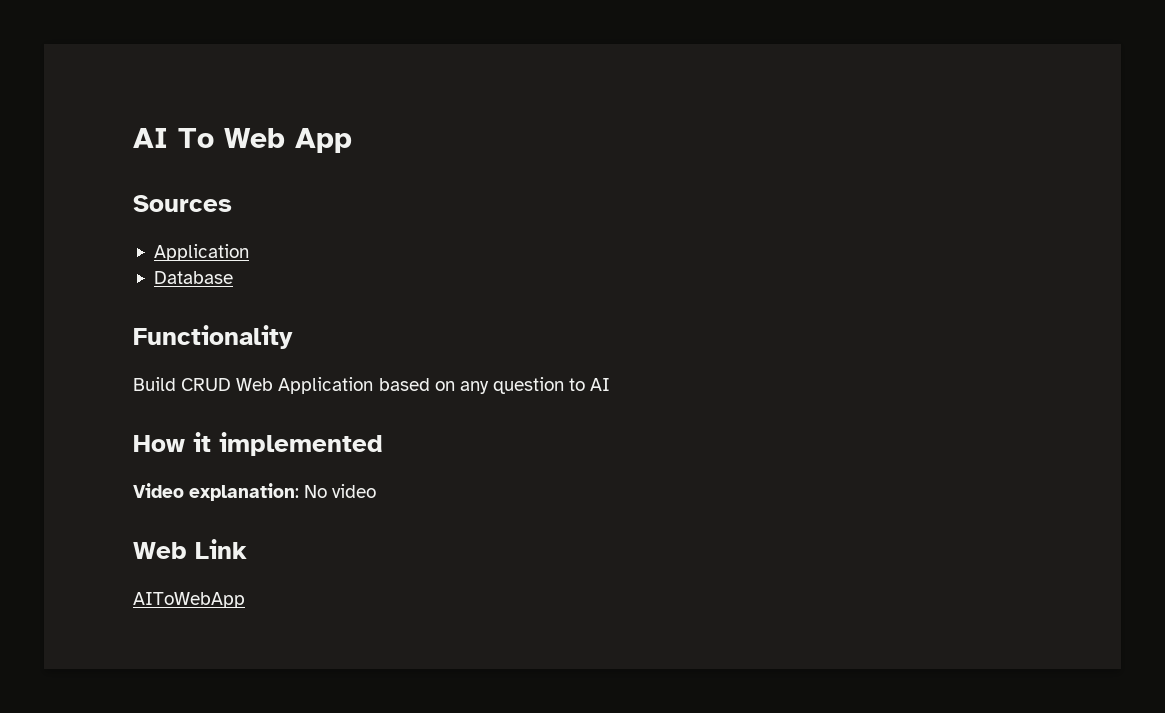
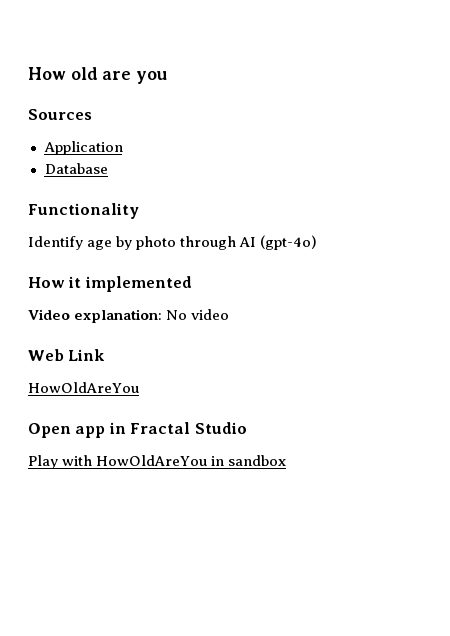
- AI To Web App
+ How old are you
- Build CRUD Web Application based on any question to AI
+ Identify age by photo through AI (gpt-4o)
  Web Link
- AIToWebApp
+ HowOldAreYou
+ Open app in Fractal Studio
+ Play with HowOldAreYou in sandbox

